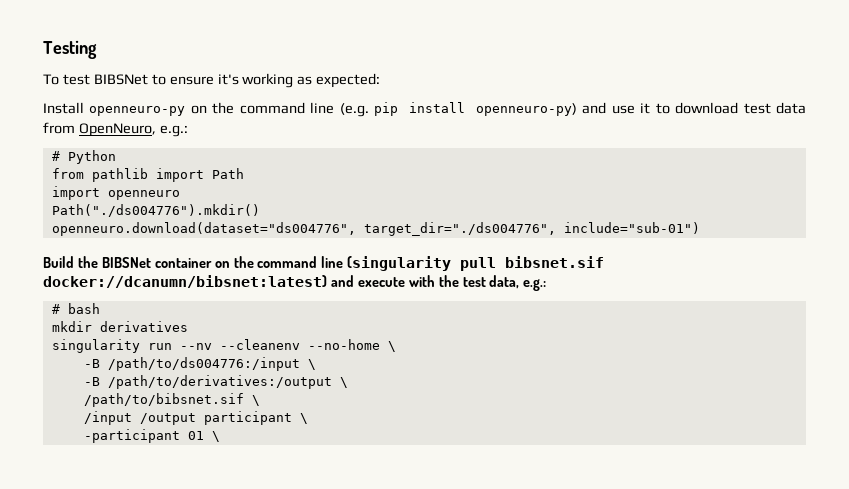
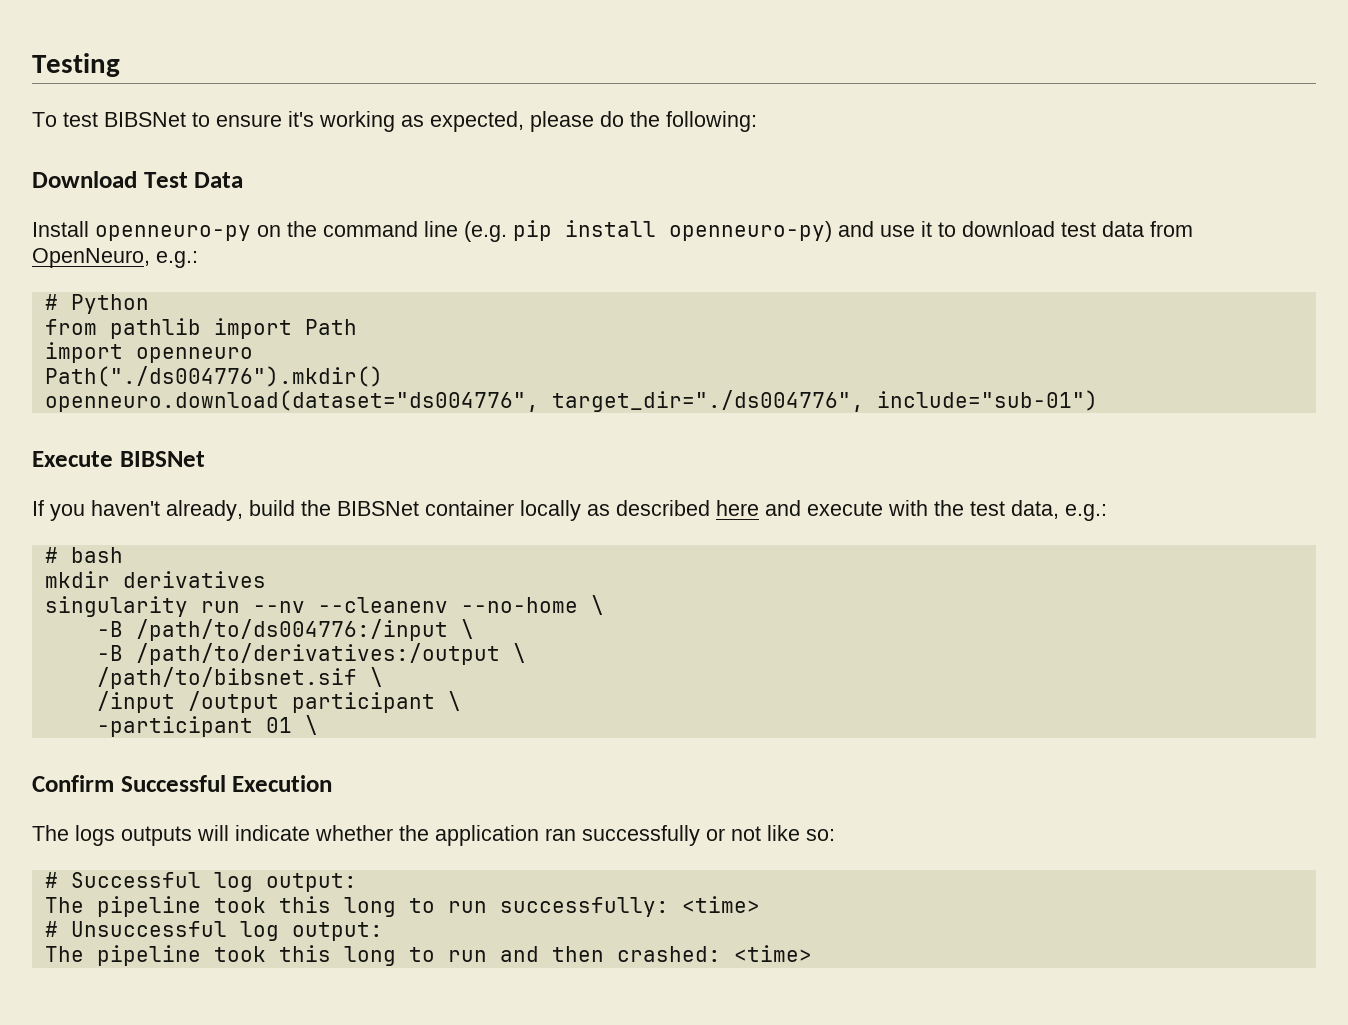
- To test BIBSNet to ensure it's working as expected:
+ To test BIBSNet to ensure it's working as expected, please do the following:
+ Download Test Data
- Build the BIBSNet container on the command line (singularity pull bibsnet.sif docker://dcanumn/bibsnet:latest) and execute with the test data, e.g.:
+ Execute BIBSNet
+ If you haven't already, build the BIBSNet container locally as described here and execute with the test data, e.g.:
+ Confirm Successful Execution
+ The logs outputs will indicate whether the application ran successfully or not like so:
+ # Successful log output:
+ The pipeline took this long to run successfully: <time>
+ # Unsuccessful log output:
+ The pipeline took this long to run and then crashed: <time>

